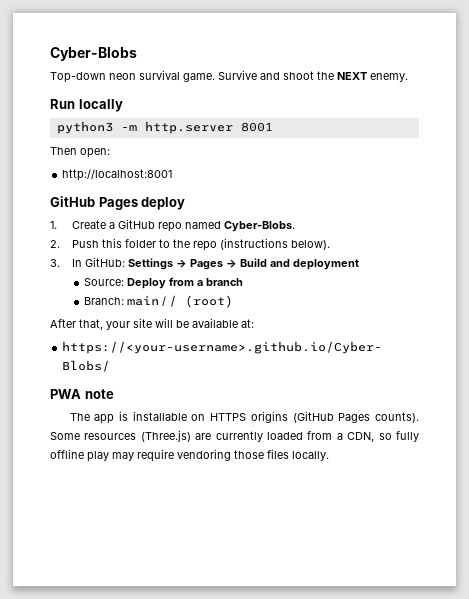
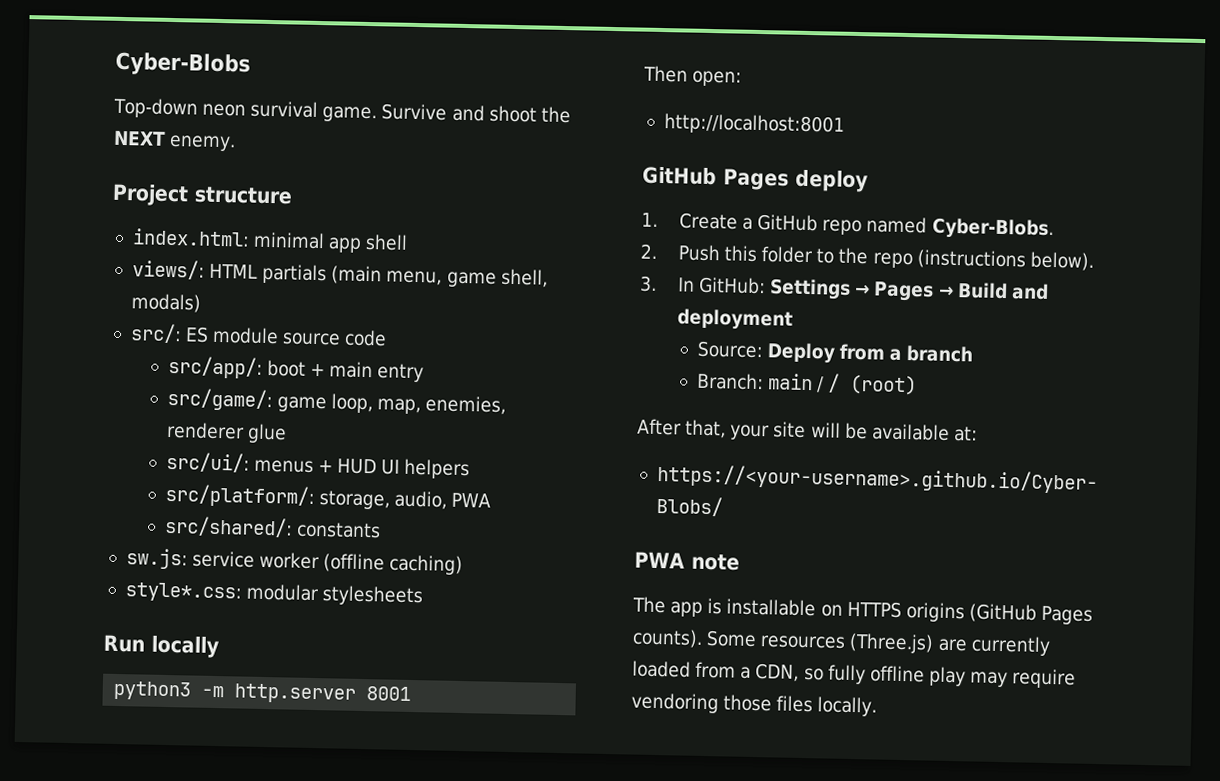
+ Project structure
+ index.html: minimal app shell
+ views/: HTML partials (main menu, game shell, modals)
+ src/: ES module source code
+ src/app/: boot + main entry
+ src/game/: game loop, map, enemies, renderer glue
+ src/ui/: menus + HUD UI helpers
+ src/platform/: storage, audio, PWA
+ src/shared/: constants
+ sw.js: service worker (offline caching)
+ style*.css: modular stylesheets

